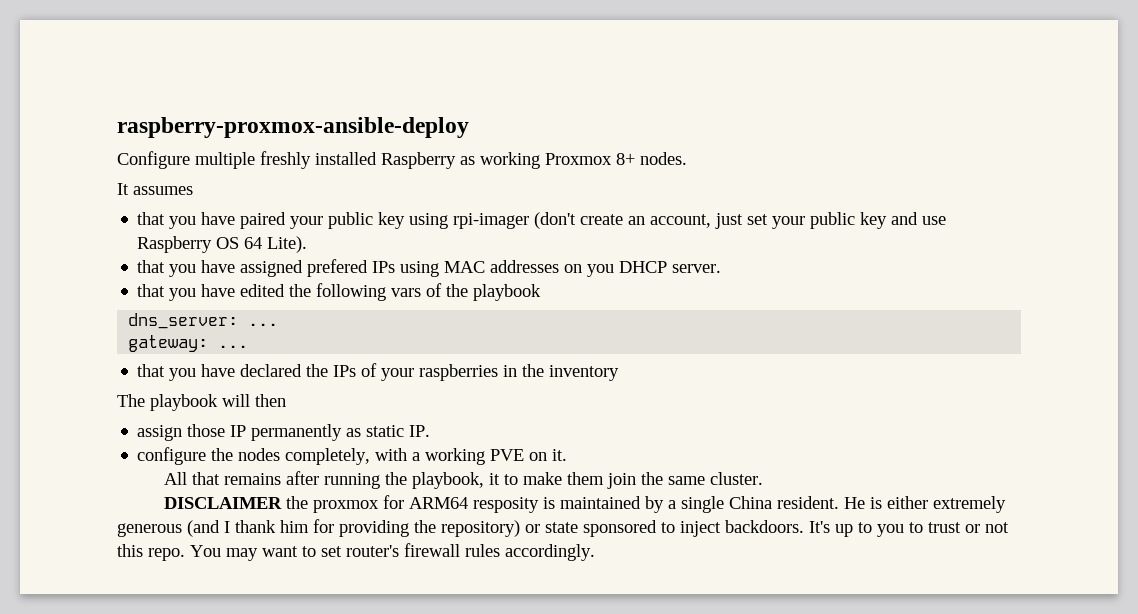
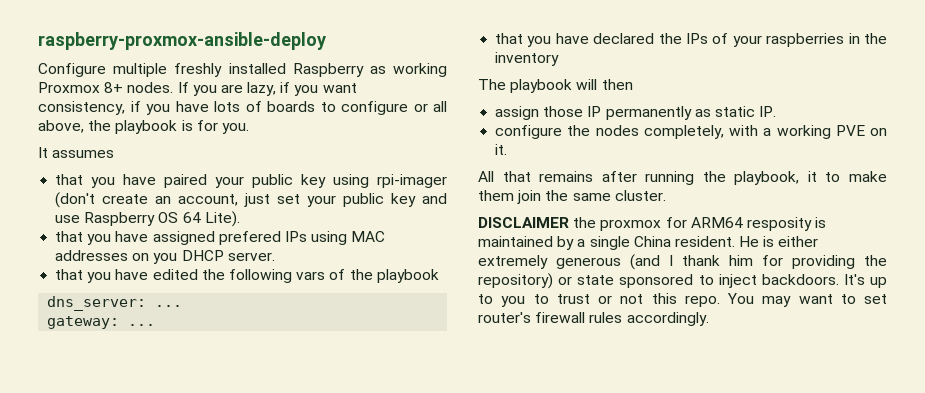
+ If you are lazy, if you want consistency, if you have lots of boards to configure or all above, the playbook is for you.

